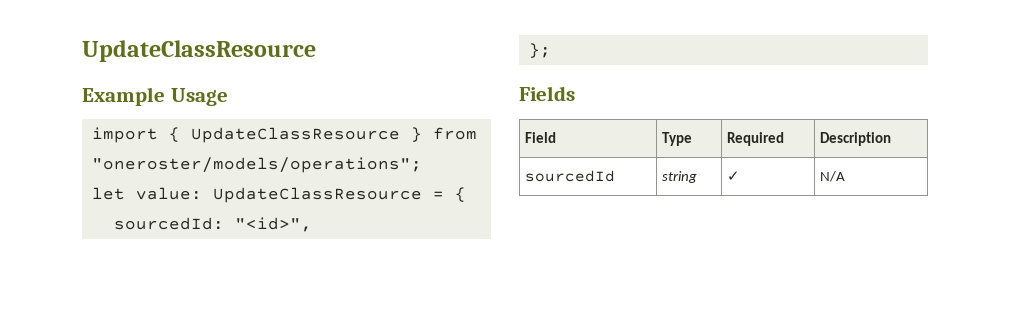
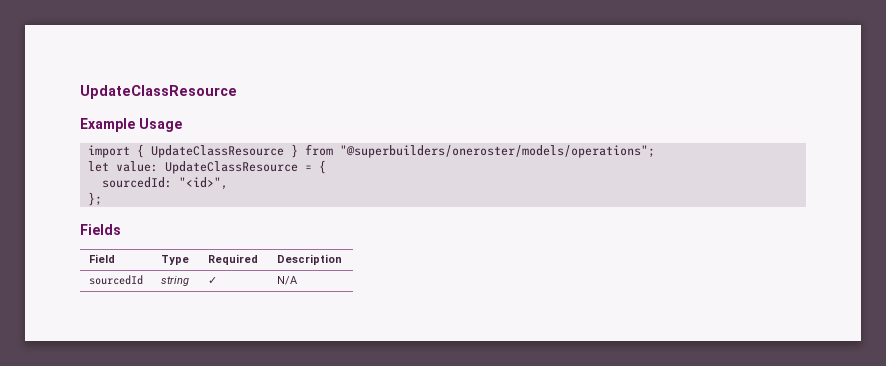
- import { UpdateClassResource } from "oneroster/models/operations";
+ import { UpdateClassResource } from "@superbuilders/oneroster/models/operations";

